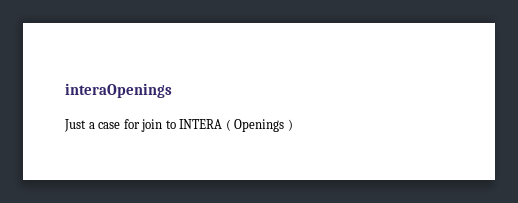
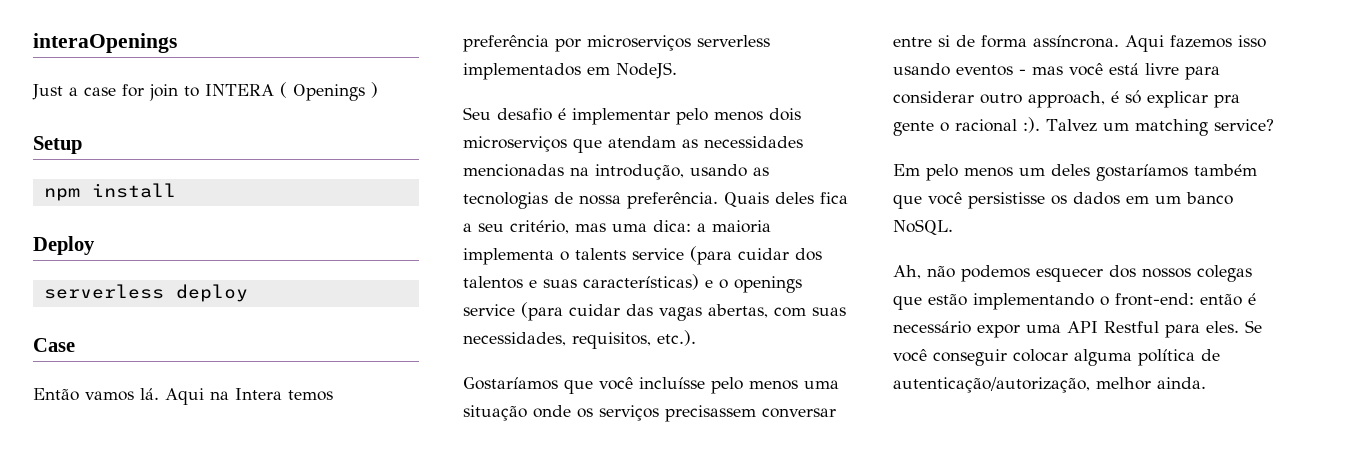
+ Setup
+ npm install
+ Deploy
+ serverless deploy
+ Case
+ Então vamos lá. Aqui na Intera temos preferência por microserviços serverless implementados em NodeJS.
+ Seu desafio é implementar pelo menos dois microserviços que atendam as necessidades mencionadas na introdução, usando as tecnologias de nossa preferência. Quais deles fica a seu critério, mas uma dica: a maioria implementa o talents service (para cuidar dos talentos e suas características) e o openings service (para cuidar das vagas abertas, com suas necessidades, requisitos, etc.).
+ Gostaríamos que você incluísse pelo menos uma situação onde os serviços precisassem conversar entre si de forma assíncrona. Aqui fazemos isso usando eventos - mas você está livre para considerar outro approach, é só explicar pra gente o racional :). Talvez um matching service?
+ Em pelo menos um deles gostaríamos também que você persistisse os dados em um banco NoSQL.
+ Ah, não podemos esquecer dos nossos colegas que estão implementando o front-end: então é necessário expor uma API Restful para eles. Se você conseguir colocar alguma política de autenticação/autorização, melhor ainda.

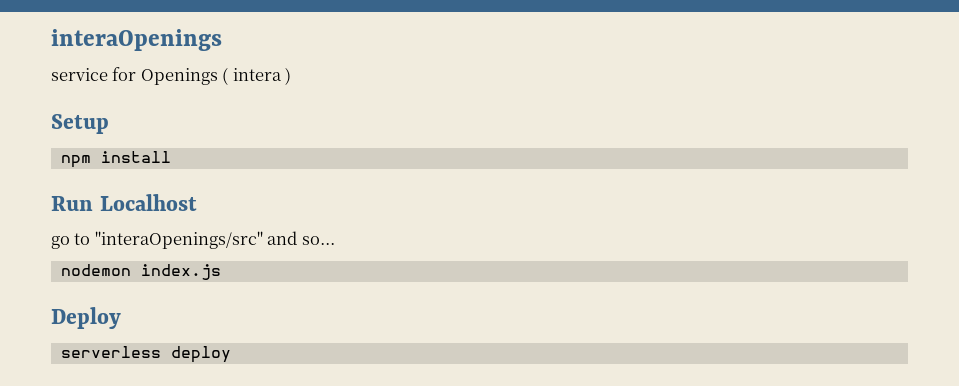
- Just a case for join to INTERA ( Openings )
+ service for Openings ( intera )
  Setup
  npm install
+ Run Localhost
+ go to "interaOpenings/src" and so...
+ nodemon index.js
  Deploy
  serverless deploy
- Case
- Então vamos lá. Aqui na Intera temos preferência por microserviços serverless implementados em NodeJS.
- Seu desafio é implementar pelo menos dois microserviços que atendam as necessidades mencionadas na introdução, usando as tecnologias de nossa preferência. Quais deles fica a seu critério, mas uma dica: a maioria implementa o talents service (para cuidar dos talentos e suas características) e o openings service (para cuidar das vagas abertas, com suas necessidades, requisitos, etc.).
- Gostaríamos que você incluísse pelo menos uma situação onde os serviços precisassem conversar entre si de forma assíncrona. Aqui fazemos isso usando eventos - mas você está livre para considerar outro approach, é só explicar pra gente o racional :). Talvez um matching service?
- Em pelo menos um deles gostaríamos também que você persistisse os dados em um banco NoSQL.
- Ah, não podemos esquecer dos nossos colegas que estão implementando o front-end: então é necessário expor uma API Restful para eles. Se você conseguir colocar alguma política de autenticação/autorização, melhor ainda.

